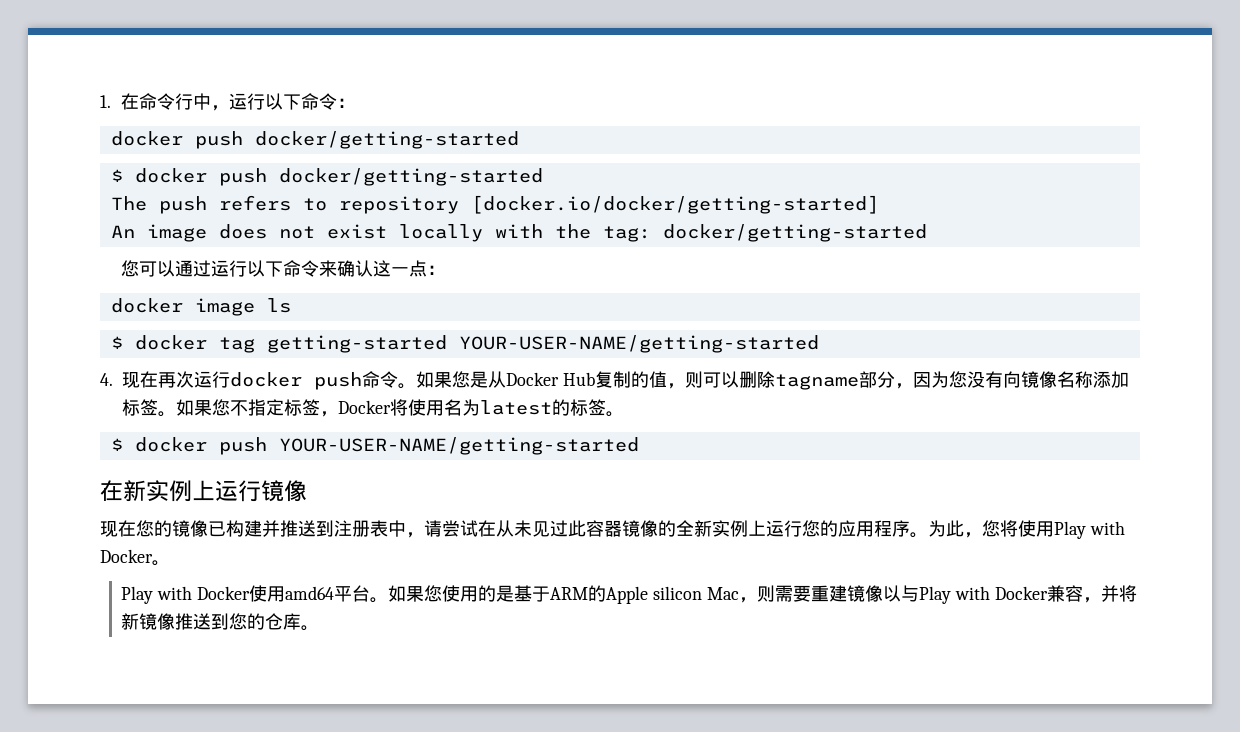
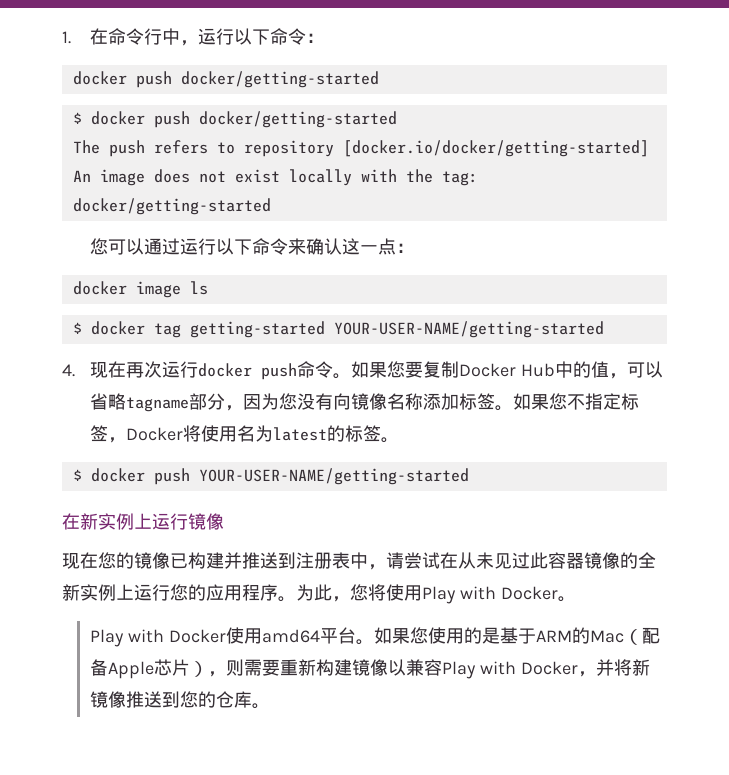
- 如果您是从Docker Hub复制的值，则可以删除tagname部分，因为您没有向镜像名称添加标签。
+ 如果您要复制Docker Hub中的值，可以省略tagname部分，因为您没有向镜像名称添加标签。
- 如果您使用的是基于ARM的Apple silicon Mac，则需要重建镜像以与Play with Docker兼容，并将新镜像推送到您的仓库。
+ 如果您使用的是基于ARM的Mac（配备Apple芯片），则需要重新构建镜像以兼容Play with Docker，并将新镜像推送到您的仓库。

